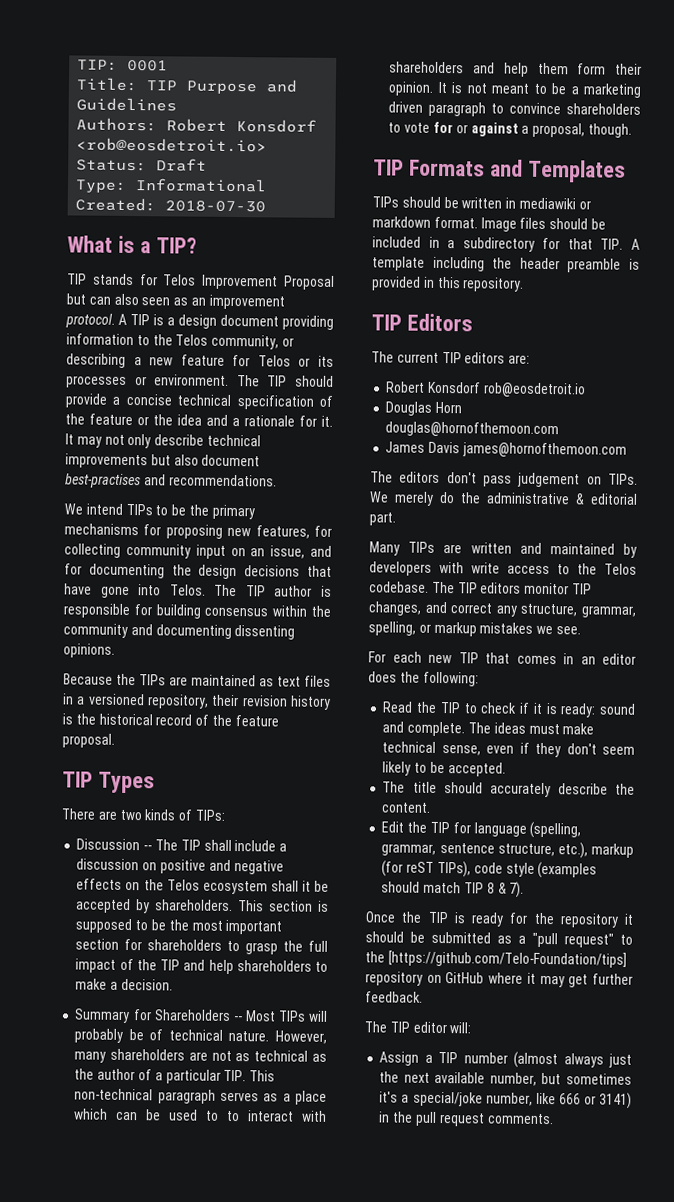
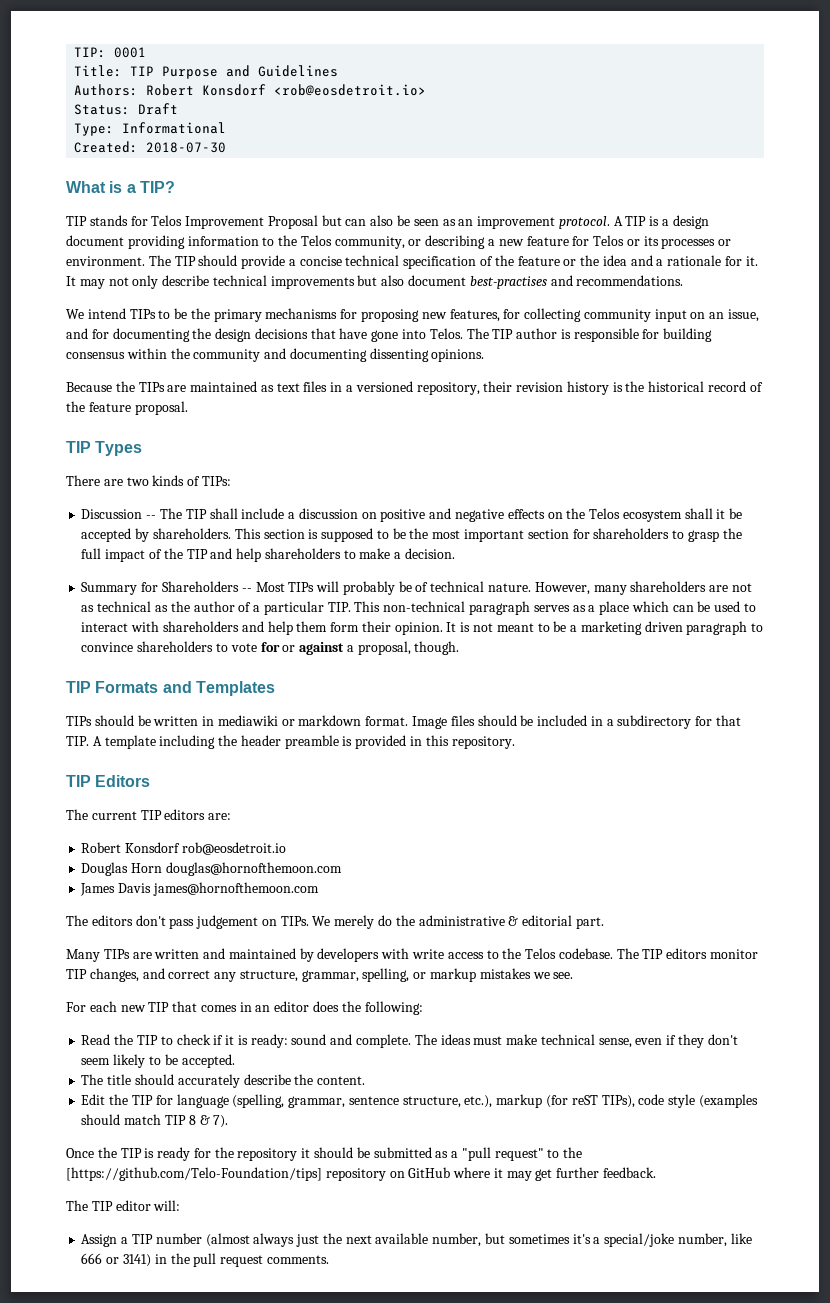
- TIP stands for Telos Improvement Proposal but can also seen as an improvement protocol.
+ TIP stands for Telos Improvement Proposal but can also be seen as an improvement protocol.
- However, many shareholders are not as technical as the author of a particular TIP. This non-technical paragraph serves as a place which can be used to to interact with shareholders and help them form their opinion.
+ However, many shareholders are not as technical as the author of a particular TIP. This non-technical paragraph serves as a place which can be used to interact with shareholders and help them form their opinion.

